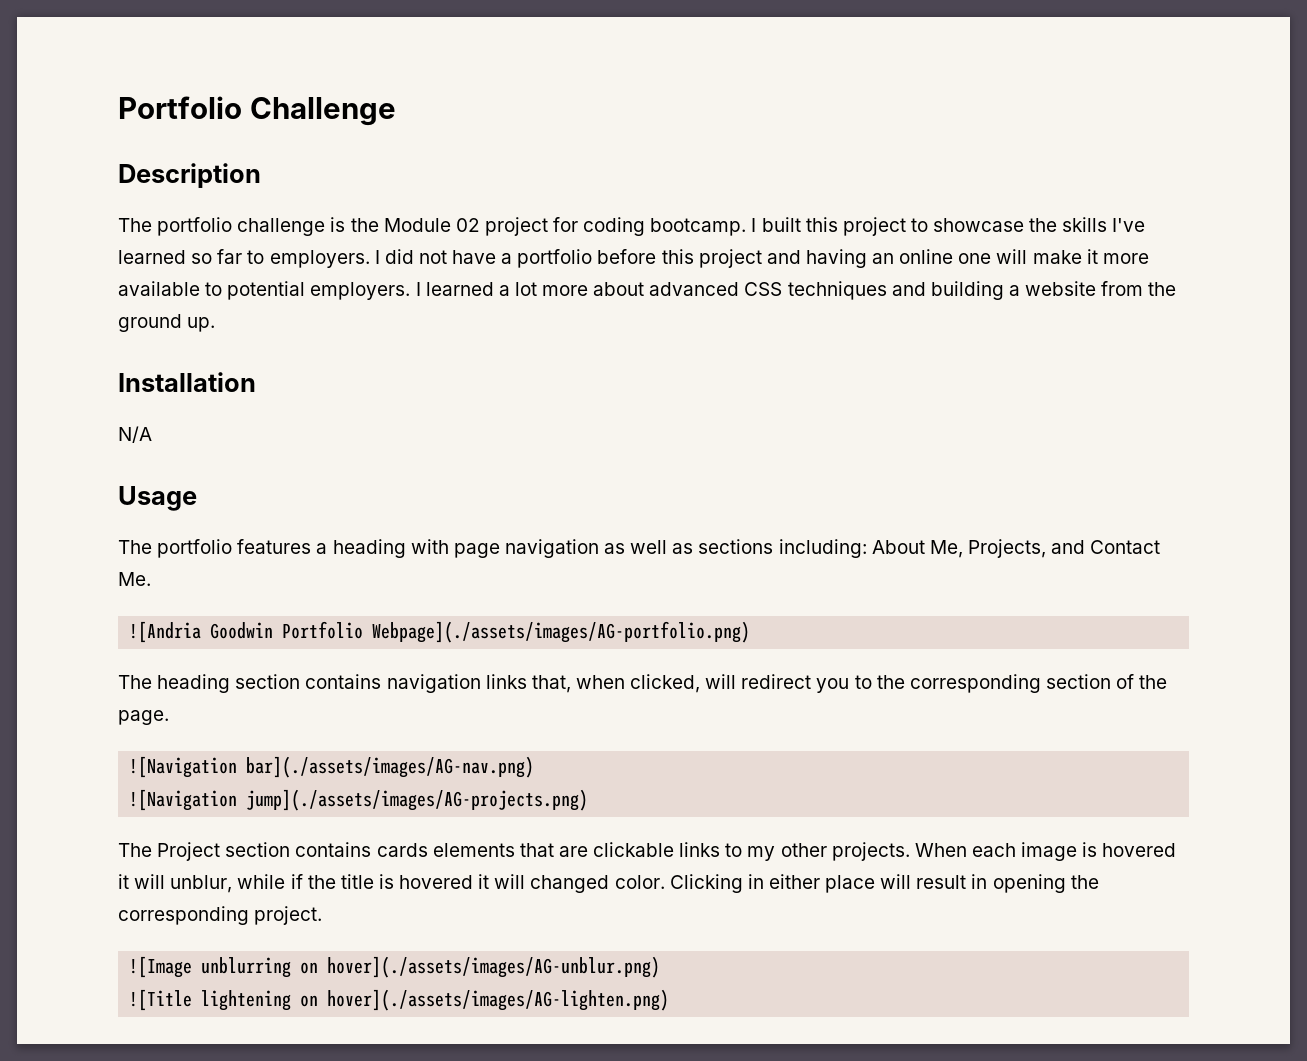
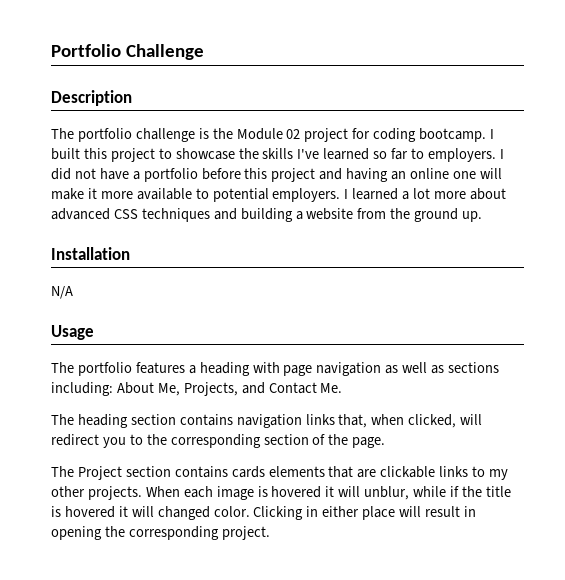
- ![Andria Goodwin Portfolio Webpage](./assets/images/AG-portfolio.png)
- ![Navigation bar](./assets/images/AG-nav.png)
- ![Navigation jump](./assets/images/AG-projects.png)
- ![Image unblurring on hover](./assets/images/AG-unblur.png)
- ![Title lightening on hover](./assets/images/AG-lighten.png)

